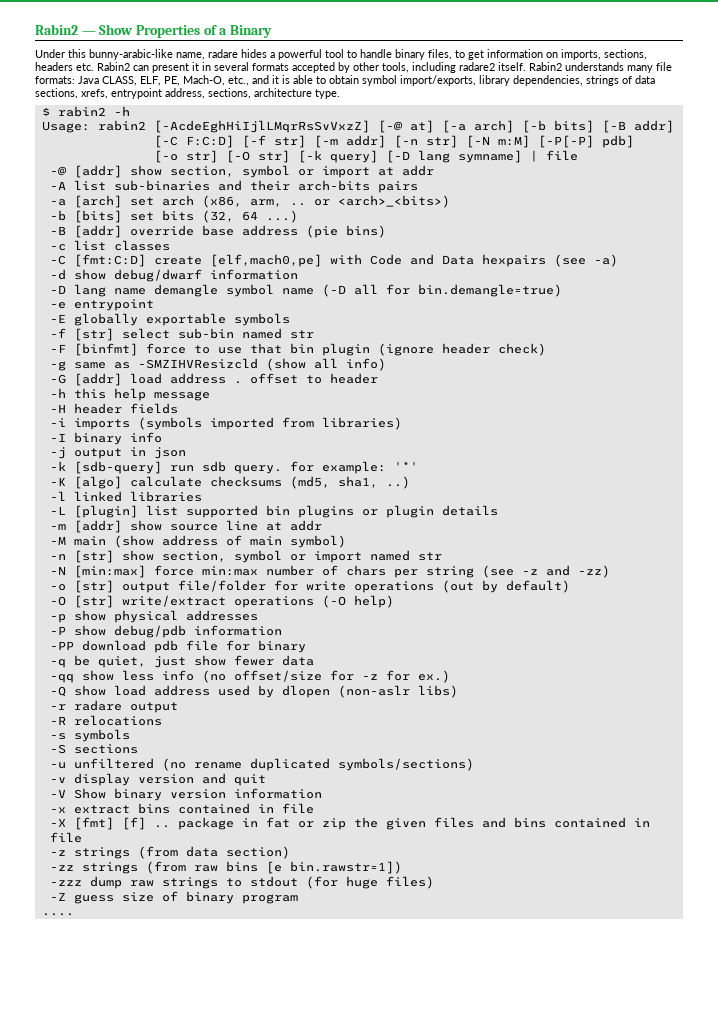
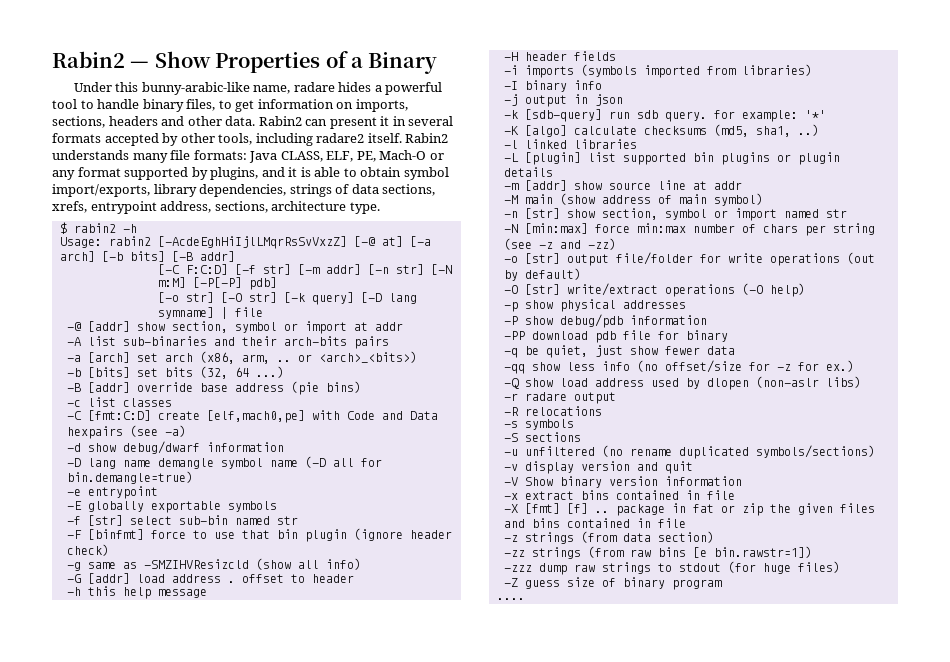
- Under this bunny-arabic-like name, radare hides a powerful tool to handle binary files, to get information on imports, sections, headers etc. Rabin2 can present it in several formats accepted by other tools, including radare2 itself.
+ Under this bunny-arabic-like name, radare hides a powerful tool to handle binary files, to get information on imports, sections, headers and other data. Rabin2 can present it in several formats accepted by other tools, including radare2 itself.
- Rabin2 understands many file formats: Java CLASS, ELF, PE, Mach-O, etc., and it is able to obtain symbol import/exports, library dependencies, strings of data sections, xrefs, entrypoint address, sections, architecture type.
+ Rabin2 understands many file formats: Java CLASS, ELF, PE, Mach-O or any format supported by plugins, and it is able to obtain symbol import/exports, library dependencies, strings of data sections, xrefs, entrypoint address, sections, architecture type.

